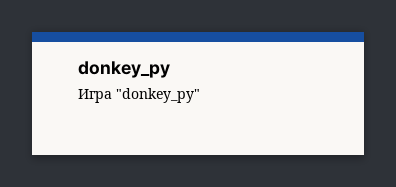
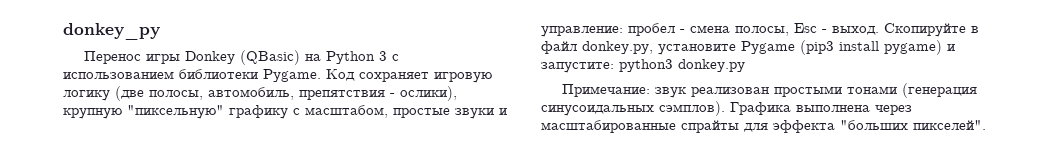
- Игра "donkey_py"
+ Перенос игры Donkey (QBasic) на Python 3 с использованием библиотеки Pygame. Код сохраняет игровую логику (две полосы, автомобиль, препятствия - ослики), крупную "пиксельную" графику с масштабом, простые звуки и управление: пробел - смена полосы, Esc - выход. Скопируйте в файл donkey.py, установите Pygame (pip3 install pygame) и запустите: python3 donkey.py
+ Примечание: звук реализован простыми тонами (генерация синусоидальных сэмплов). Графика выполнена через масштабированные спрайты для эффекта "больших пикселей".

